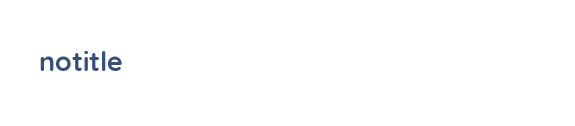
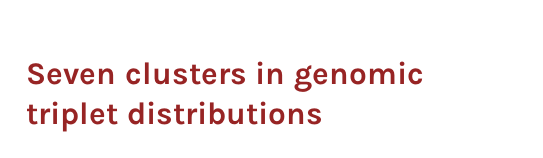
- notitle
+ Seven clusters in genomic triplet distributions

